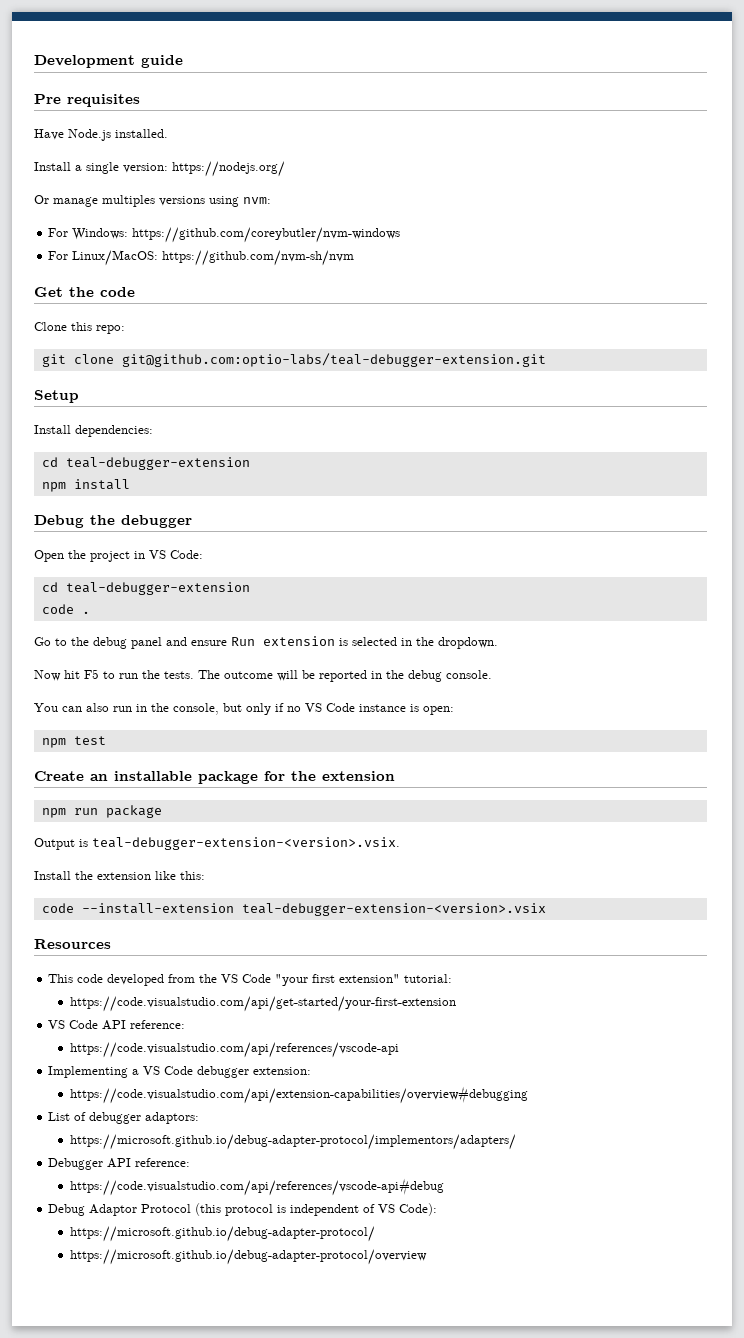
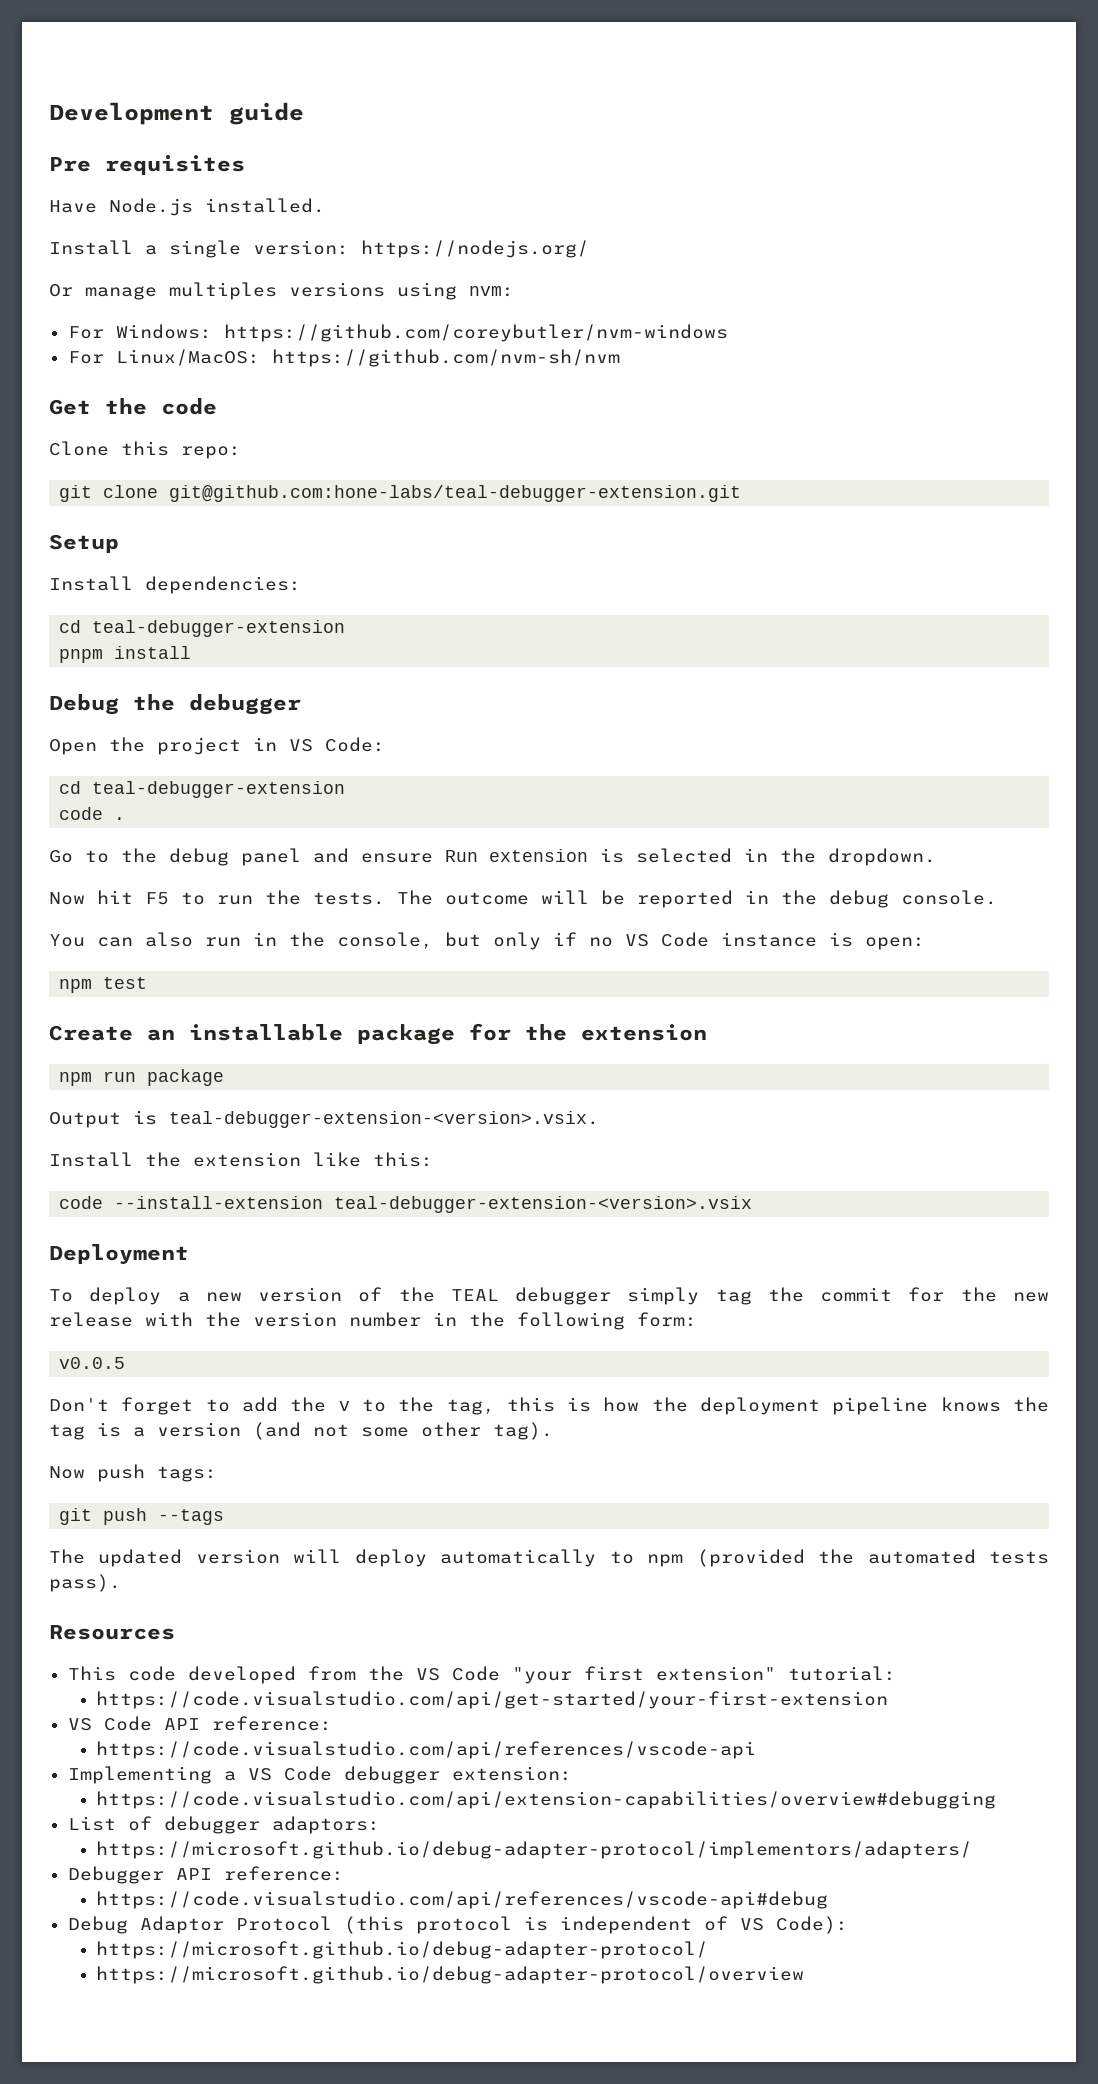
- git clone git@github.com:optio-labs/teal-debugger-extension.git
+ git clone git@github.com:hone-labs/teal-debugger-extension.git
- npm install
+ pnpm install
+ Deployment
+ To deploy a new version of the TEAL debugger simply tag the commit for the new release with the version number in the following form:
+ v0.0.5
+ Don't forget to add the v to the tag, this is how the deployment pipeline knows the tag is a version (and not some other tag).
+ Now push tags:
+ git push --tags
+ The updated version will deploy automatically to npm (provided the automated tests pass).

